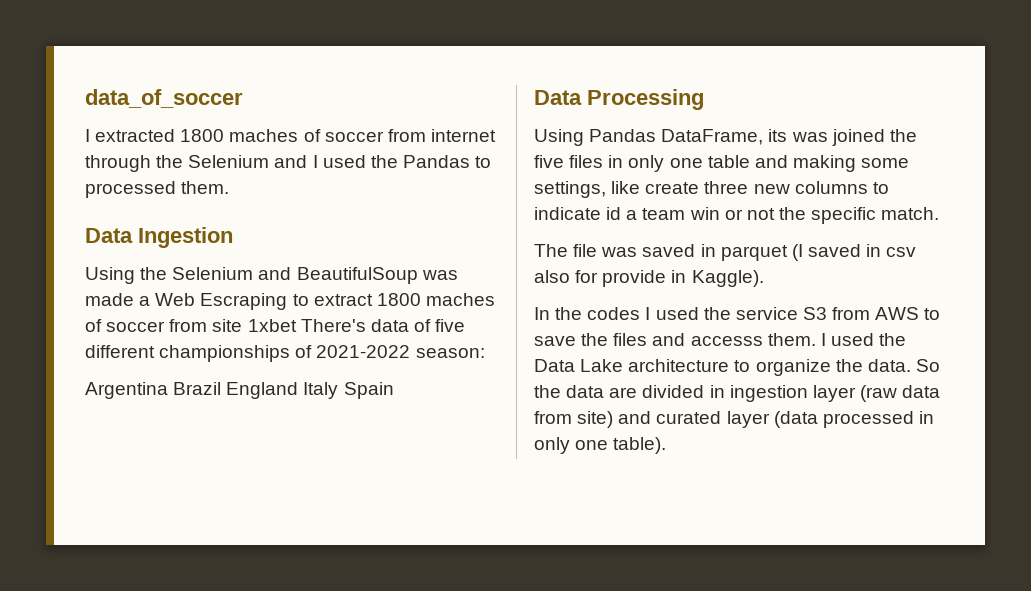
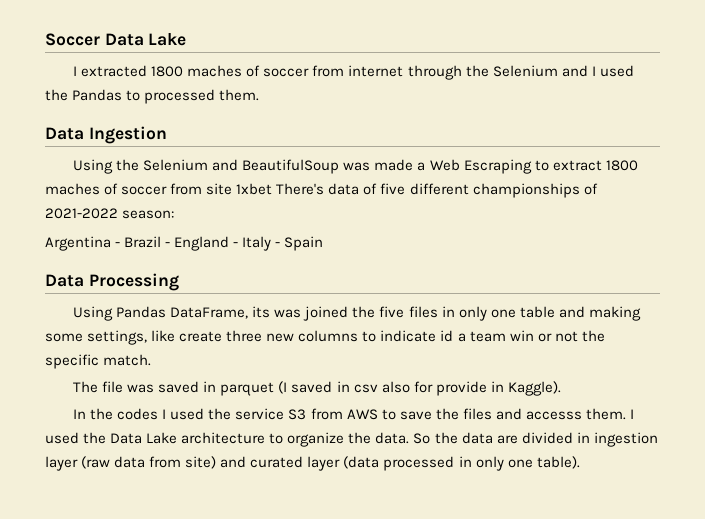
- data_of_soccer
+ Soccer Data Lake
- Argentina Brazil England Italy Spain
+ Argentina - Brazil - England - Italy - Spain

